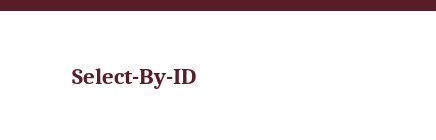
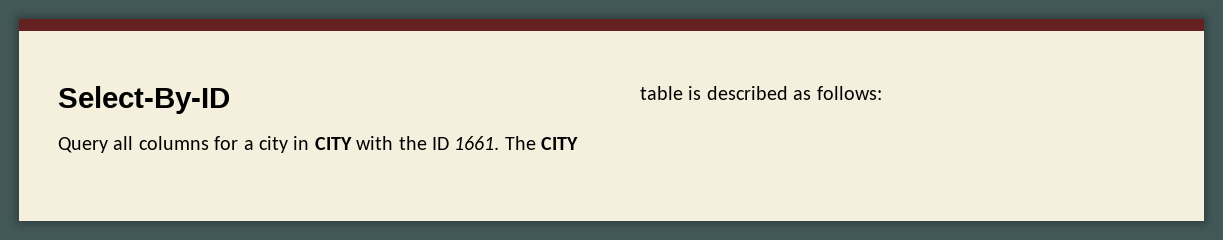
+ Query all columns for a city in CITY with the ID 1661. The CITY table is described as follows:

